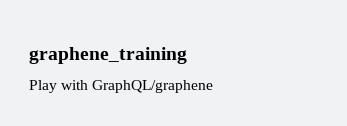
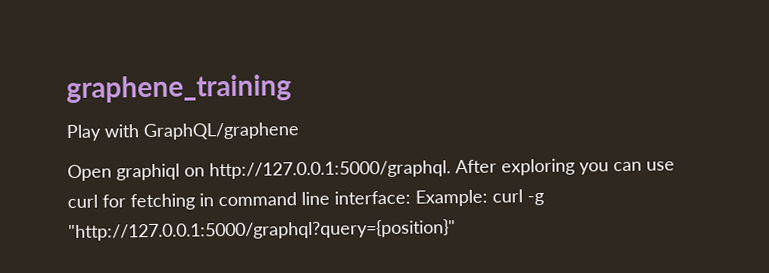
+ Open graphiql on http://127.0.0.1:5000/graphql. After exploring you can use curl for fetching in command line interface: Example: curl -g "http://127.0.0.1:5000/graphql?query={position}"

